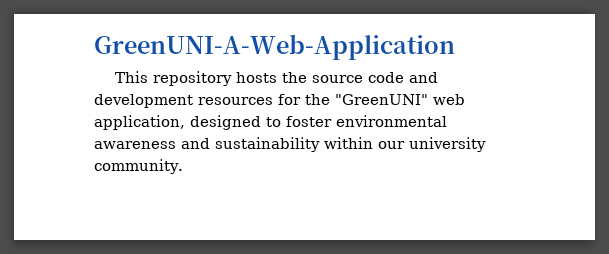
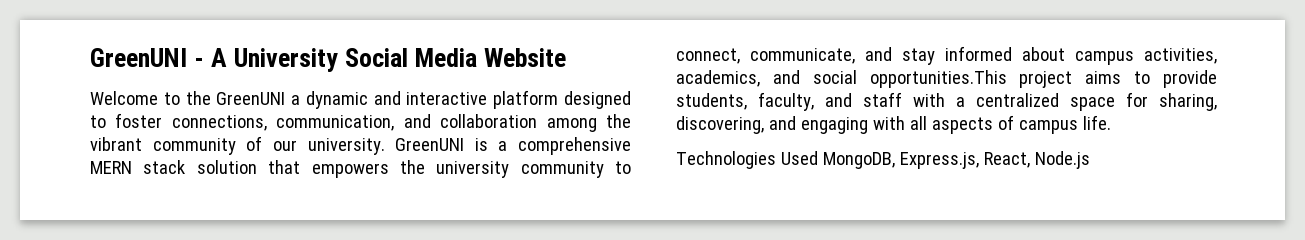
- GreenUNI-A-Web-Application
- This repository hosts the source code and development resources for the "GreenUNI" web application, designed to foster environmental awareness and sustainability within our university community.
+ GreenUNI - A University Social Media Website
+ Welcome to the GreenUNI a dynamic and interactive platform designed to foster connections, communication, and collaboration among the vibrant community of our university. GreenUNI is a comprehensive MERN stack solution that empowers the university community to connect, communicate, and stay informed about campus activities, academics, and social opportunities.This project aims to provide students, faculty, and staff with a centralized space for sharing, discovering, and engaging with all aspects of campus life.
+ Technologies Used MongoDB, Express.js, React, Node.js

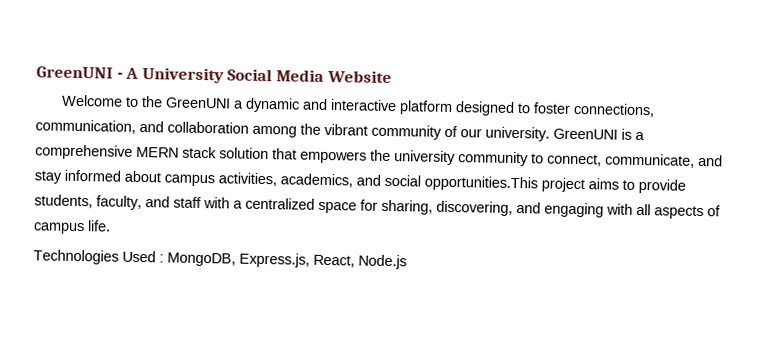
- Technologies Used MongoDB, Express.js, React, Node.js
+ Technologies Used : MongoDB, Express.js, React, Node.js

